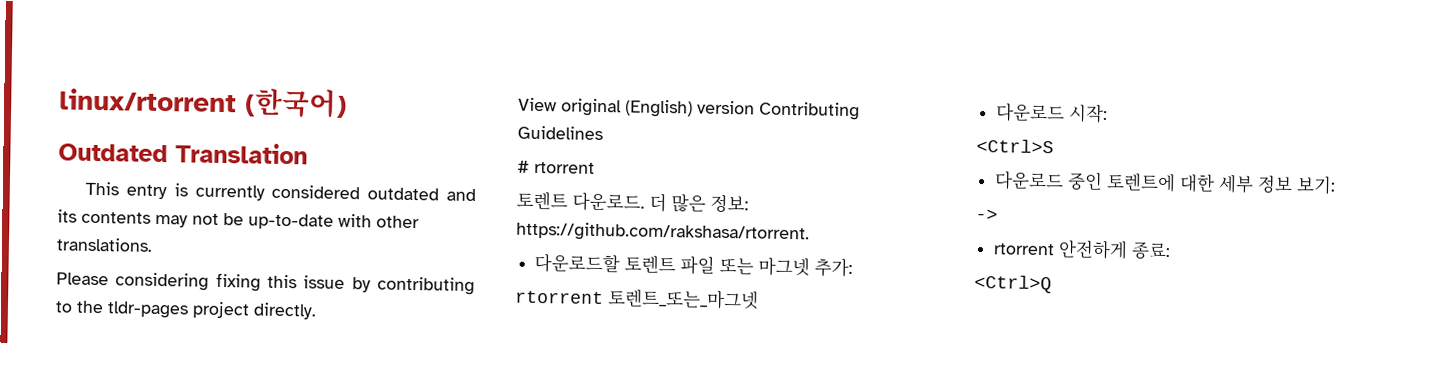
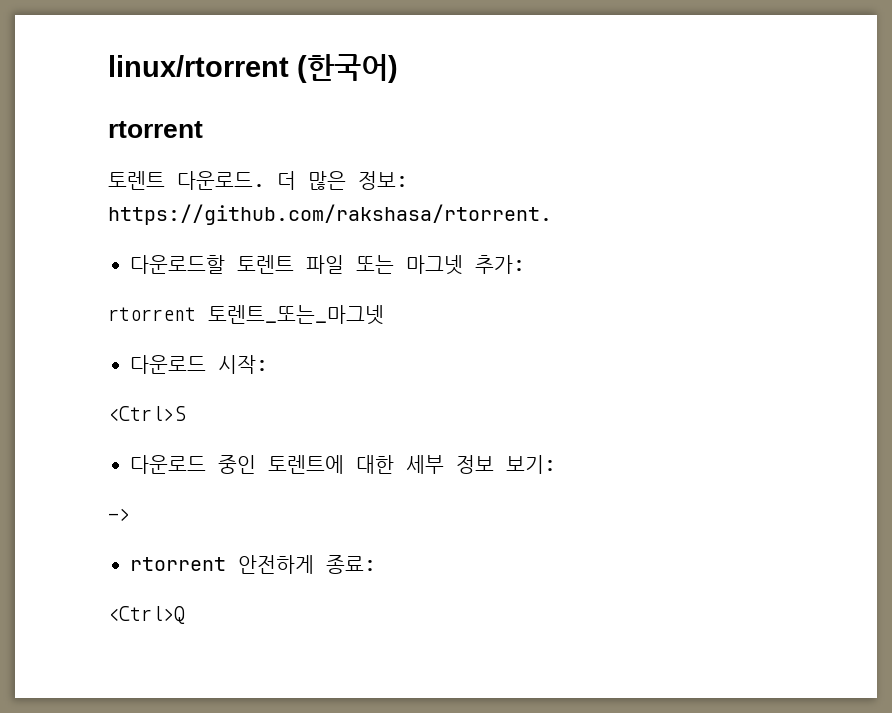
  linux/rtorrent (한국어)
- Outdated Translation
- This entry is currently considered outdated and its contents may not be up-to-date with other translations.
- Please considering fixing this issue by contributing to the tldr-pages project directly.
- View original (English) version Contributing Guidelines
- # rtorrent
+ rtorrent

